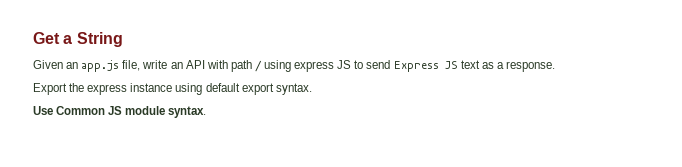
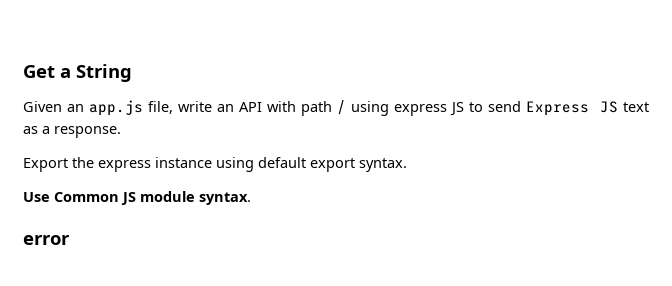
+ error

